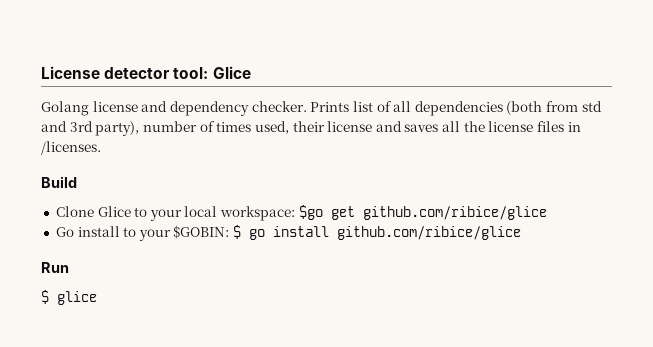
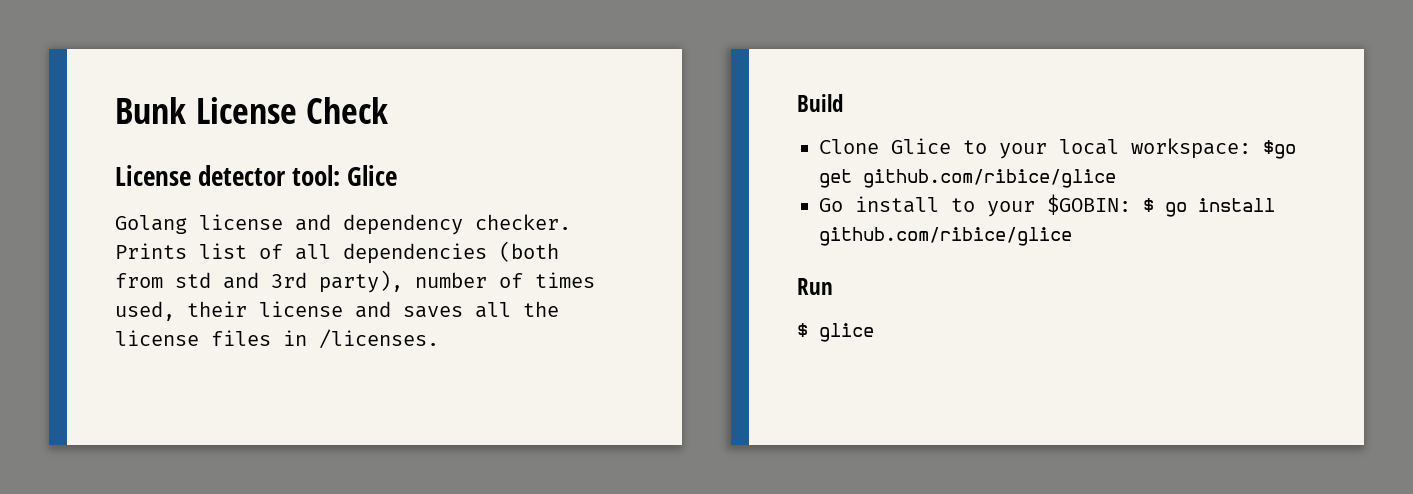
+ Bunk License Check

